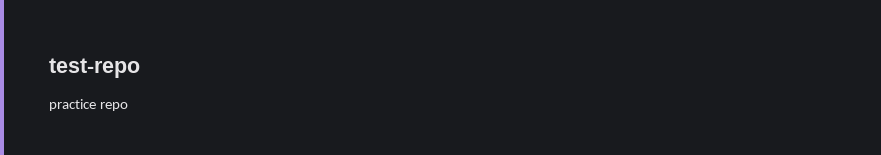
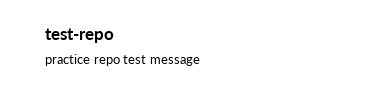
- practice repo
+ practice repo test message

